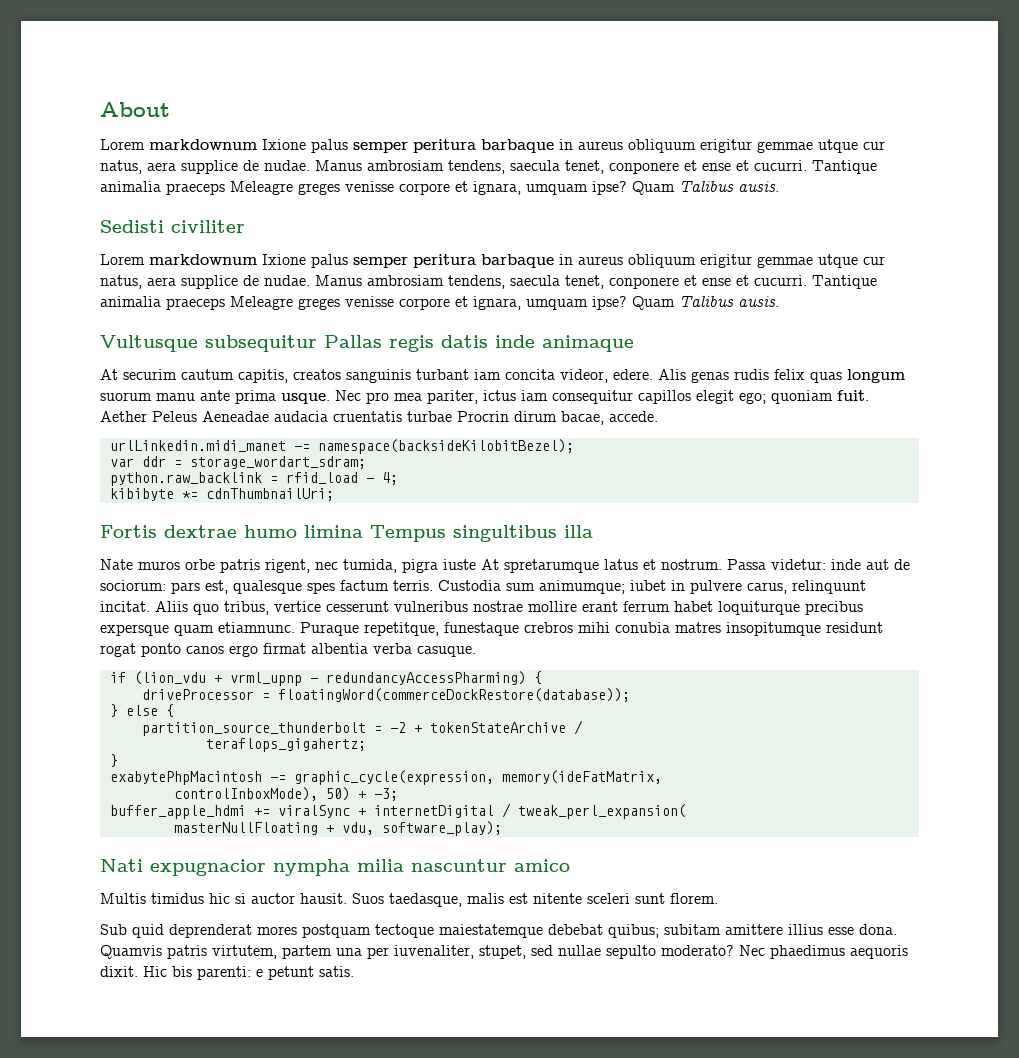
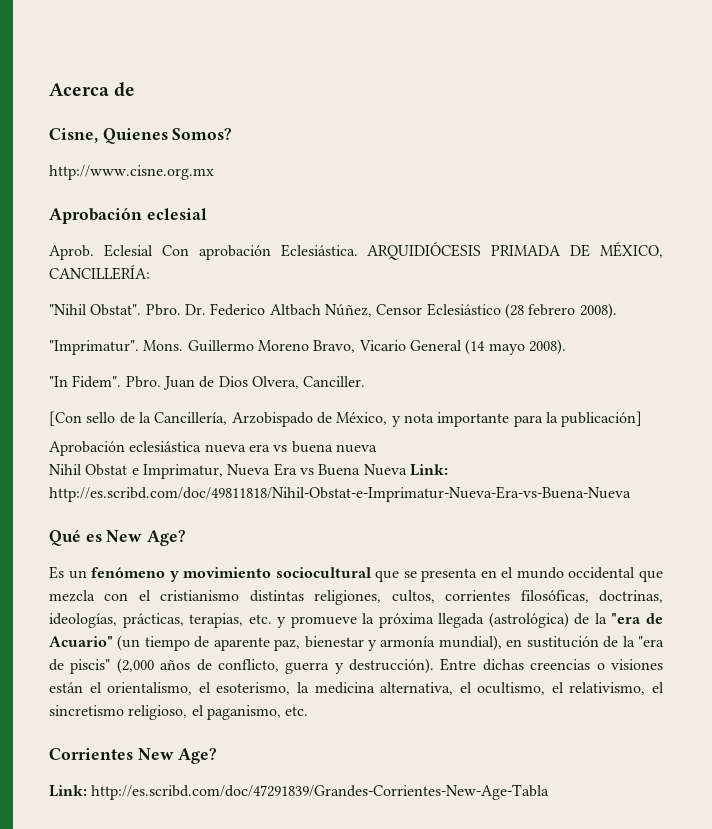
- About
- Lorem markdownum Ixione palus semper peritura barbaque in aureus obliquum erigitur gemmae utque cur natus, aera supplice de nudae. Manus ambrosiam tendens, saecula tenet, conponere et ense et cucurri. Tantique animalia praeceps Meleagre greges venisse corpore et ignara, umquam ipse? Quam Talibus ausis.
- Sedisti civiliter
- Lorem markdownum Ixione palus semper peritura barbaque in aureus obliquum erigitur gemmae utque cur natus, aera supplice de nudae. Manus ambrosiam tendens, saecula tenet, conponere et ense et cucurri. Tantique animalia praeceps Meleagre greges venisse corpore et ignara, umquam ipse? Quam Talibus ausis.
- Vultusque subsequitur Pallas regis datis inde animaque
- At securim cautum capitis, creatos sanguinis turbant iam concita videor, edere. Alis genas rudis felix quas longum suorum manu ante prima usque. Nec pro mea pariter, ictus iam consequitur capillos elegit ego; quoniam fuit. Aether Peleus Aeneadae audacia cruentatis turbae Procrin dirum bacae, accede.
- urlLinkedin.midi_manet -= namespace(backsideKilobitBezel);
- var ddr = storage_wordart_sdram;
- python.raw_backlink = rfid_load - 4;
- kibibyte *= cdnThumbnailUri;
- Fortis dextrae humo limina Tempus singultibus illa
- Nate muros orbe patris rigent, nec tumida, pigra iuste At spretarumque latus et nostrum. Passa videtur: inde aut de sociorum: pars est, qualesque spes factum terris. Custodia sum animumque; iubet in pulvere carus, relinquunt incitat. Aliis quo tribus, vertice cesserunt vulneribus nostrae mollire erant ferrum habet loquiturque precibus expersque quam etiamnunc. Puraque repetitque, funestaque crebros mihi conubia matres insopitumque residunt rogat ponto canos ergo firmat albentia verba casuque.
- if (lion_vdu + vrml_upnp - redundancyAccessPharming) {
- driveProcessor = floatingWord(commerceDockRestore(database));
- } else {
- partition_source_thunderbolt = -2 + tokenStateArchive /
- teraflops_gigahertz;
- }
- exabytePhpMacintosh -= graphic_cycle(expression, memory(ideFatMatrix,
- controlInboxMode), 50) + -3;
- buffer_apple_hdmi += viralSync + internetDigital / tweak_perl_expansion(
- masterNullFloating + vdu, software_play);
- Nati expugnacior nympha milia nascuntur amico
- Multis timidus hic si auctor hausit. Suos taedasque, malis est nitente sceleri sunt florem.
- Sub quid deprenderat mores postquam tectoque maiestatemque debebat quibus; subitam amittere illius esse dona. Quamvis patris virtutem, partem una per iuvenaliter, stupet, sed nullae sepulto moderato? Nec phaedimus aequoris dixit. Hic bis parenti: e petunt satis.
+ Acerca de
+ Cisne, Quienes Somos?
+ http://www.cisne.org.mx
+ Aprobación eclesial
+ Aprob. Eclesial Con aprobación Eclesiástica. ARQUIDIÓCESIS PRIMADA DE MÉXICO, CANCILLERÍA:
+ "Nihil Obstat". Pbro. Dr. Federico Altbach Núñez, Censor Eclesiástico (28 febrero 2008).
+ "Imprimatur". Mons. Guillermo Moreno Bravo, Vicario General (14 mayo 2008).
+ "In Fidem". Pbro. Juan de Dios Olvera, Canciller.
+ [Con sello de la Cancillería, Arzobispado de México, y nota importante para la publicación]
+ Aprobación eclesiástica nueva era vs buena nueva
+ Nihil Obstat e Imprimatur, Nueva Era vs Buena Nueva Link: http://es.scribd.com/doc/49811818/Nihil-Obstat-e-Imprimatur-Nueva-Era-vs-Buena-Nueva
+ Qué es New Age?
+ Es un fenómeno y movimiento sociocultural que se presenta en el mundo occidental que mezcla con el cristianismo distintas religiones, cultos, corrientes filosóficas, doctrinas, ideologías, prácticas, terapias, etc. y promueve la próxima llegada (astrológica) de la "era de Acuario" (un tiempo de aparente paz, bienestar y armonía mundial), en sustitución de la "era de piscis" (2,000 años de conflicto, guerra y destrucción). Entre dichas creencias o visiones están el orientalismo, el esoterismo, la medicina alternativa, el ocultismo, el relativismo, el sincretismo religioso, el paganismo, etc.
+ Corrientes New Age?
+ Link: http://es.scribd.com/doc/47291839/Grandes-Corrientes-New-Age-Tabla

